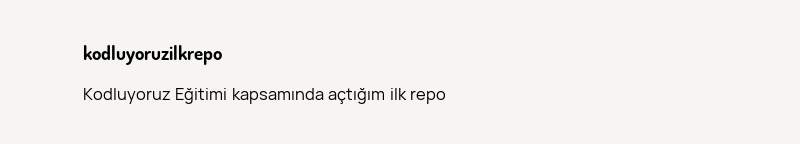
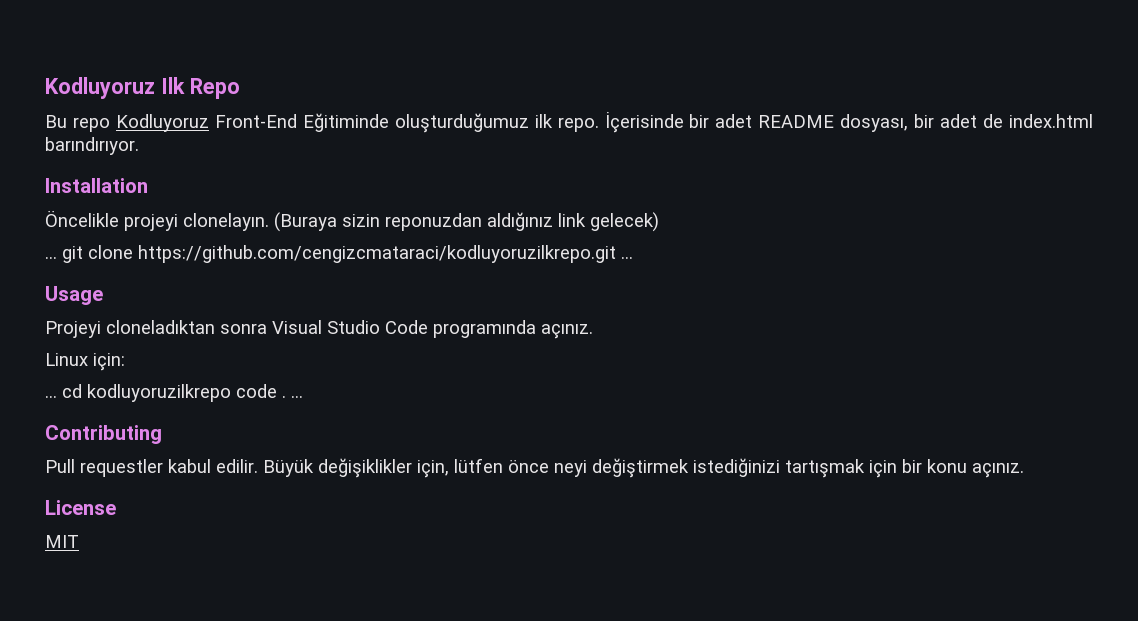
- kodluyoruzilkrepo
- Kodluyoruz Eğitimi kapsamında açtığım ilk repo
+ Kodluyoruz Ilk Repo
+ Bu repo Kodluyoruz Front-End Eğitiminde oluşturduğumuz ilk repo. İçerisinde bir adet README dosyası, bir adet de index.html barındırıyor.
+ Installation
+ Öncelikle projeyi clonelayın. (Buraya sizin reponuzdan aldığınız link gelecek)
+ ... git clone https://github.com/cengizcmataraci/kodluyoruzilkrepo.git ...
+ Usage
+ Projeyi cloneladıktan sonra Visual Studio Code programında açınız.
+ Linux için:
+ ... cd kodluyoruzilkrepo code . ...
+ Contributing
+ Pull requestler kabul edilir. Büyük değişiklikler için, lütfen önce neyi değiştirmek istediğinizi tartışmak için bir konu açınız.
+ License
+ MIT

